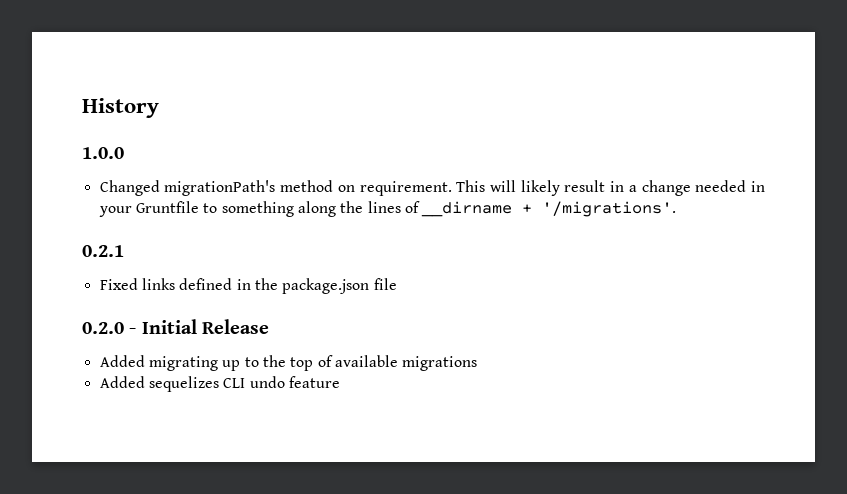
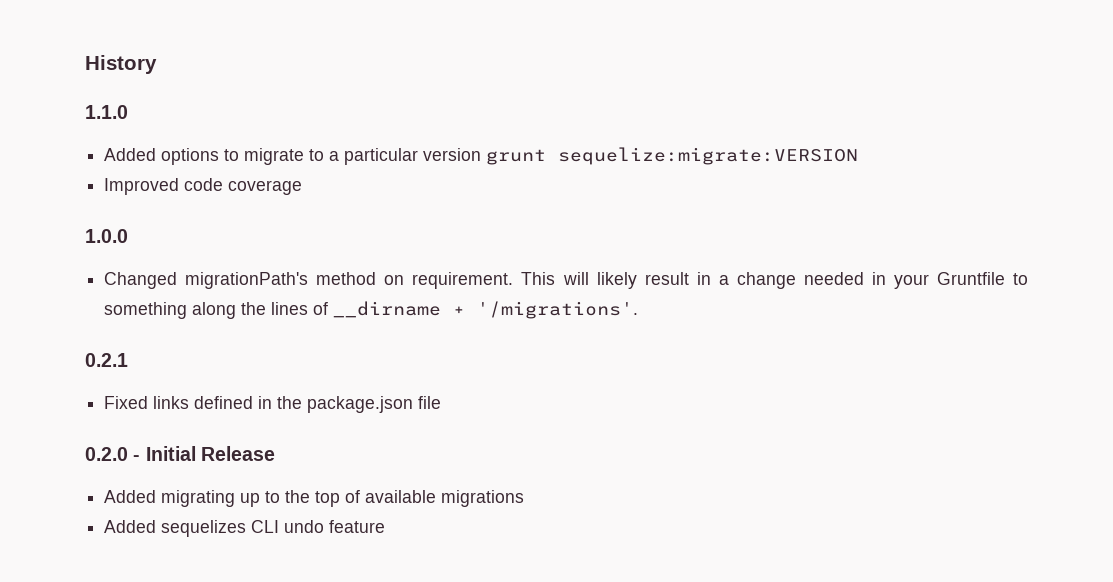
+ 1.1.0
+ Added options to migrate to a particular version grunt sequelize:migrate:VERSION
+ Improved code coverage

